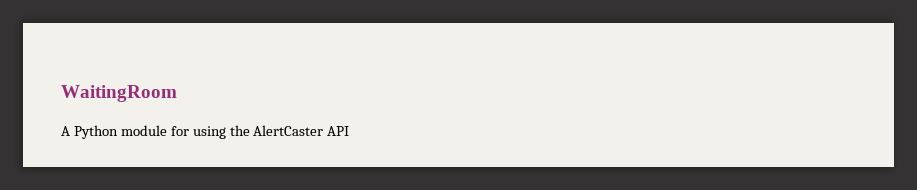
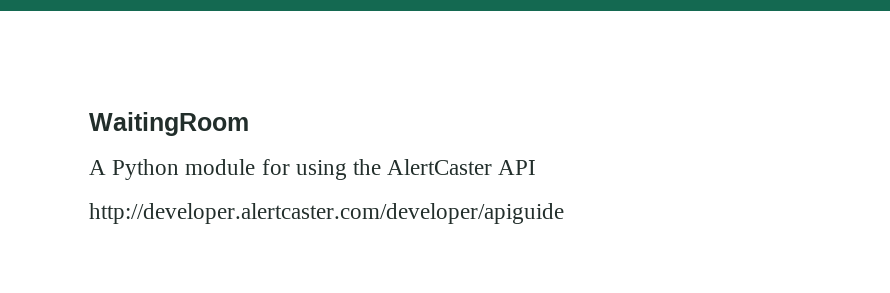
+ http://developer.alertcaster.com/developer/apiguide

